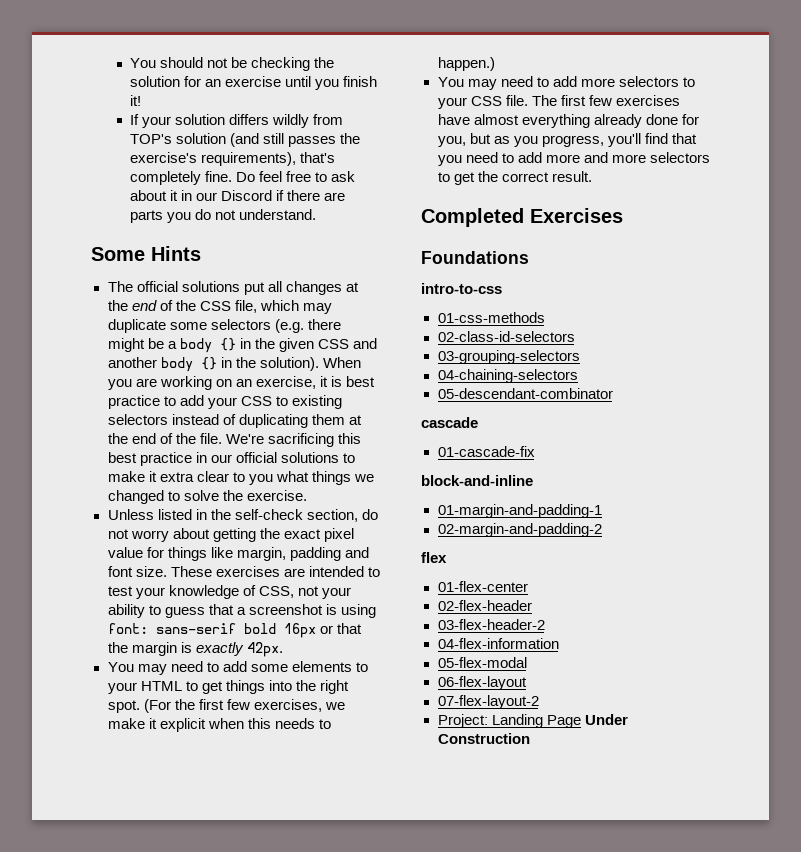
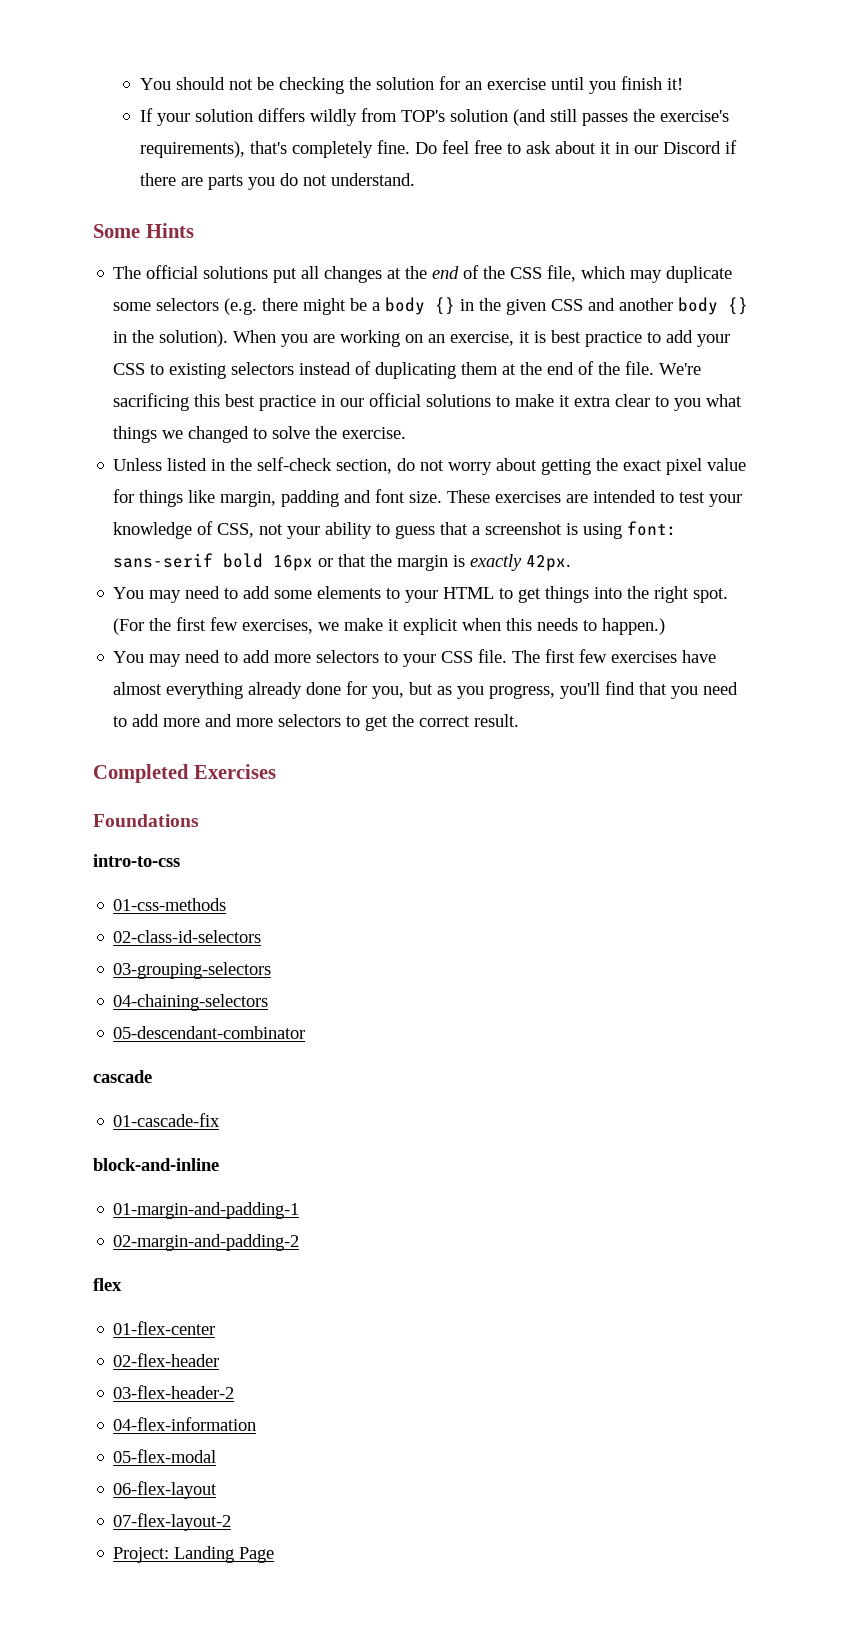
- Project: Landing Page Under Construction
+ Project: Landing Page

